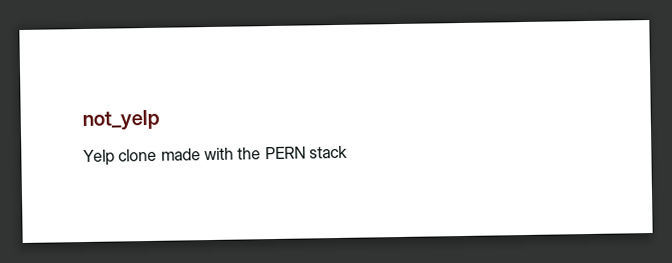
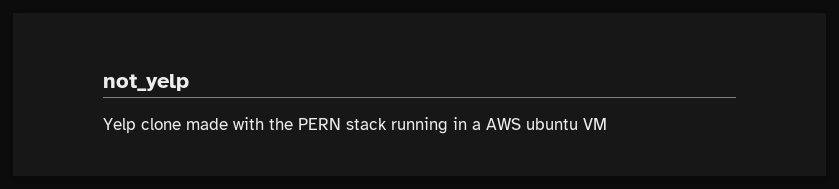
- Yelp clone made with the PERN stack
+ Yelp clone made with the PERN stack running in a AWS ubuntu VM

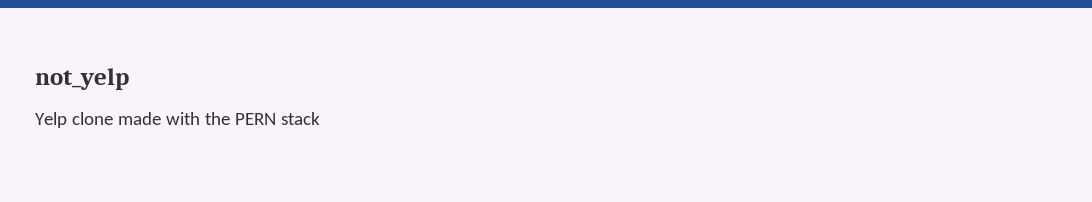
- Yelp clone made with the PERN stack running in a AWS ubuntu VM
+ Yelp clone made with the PERN stack

